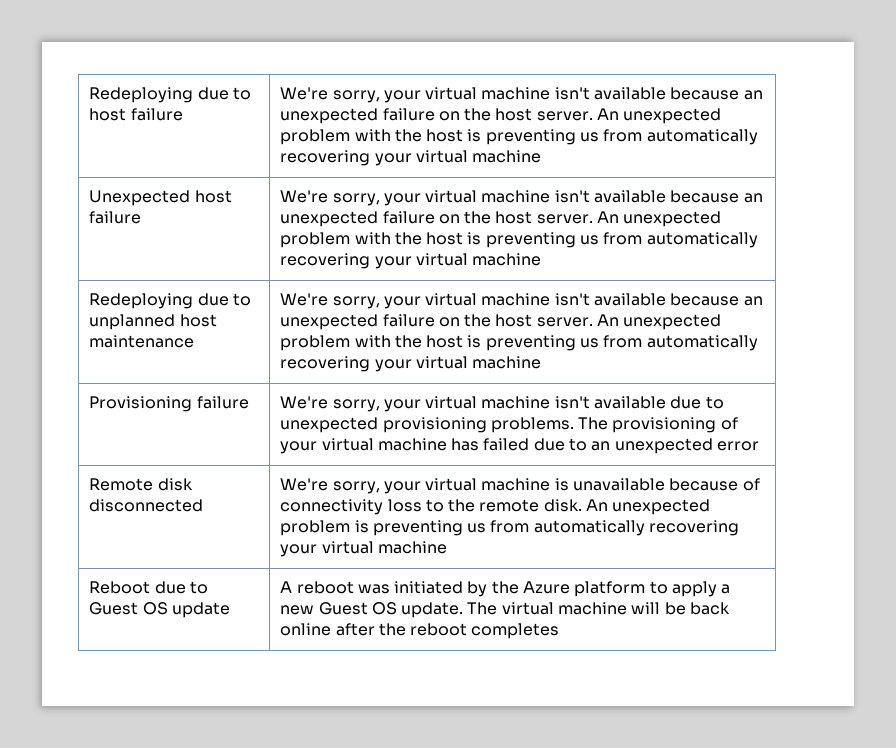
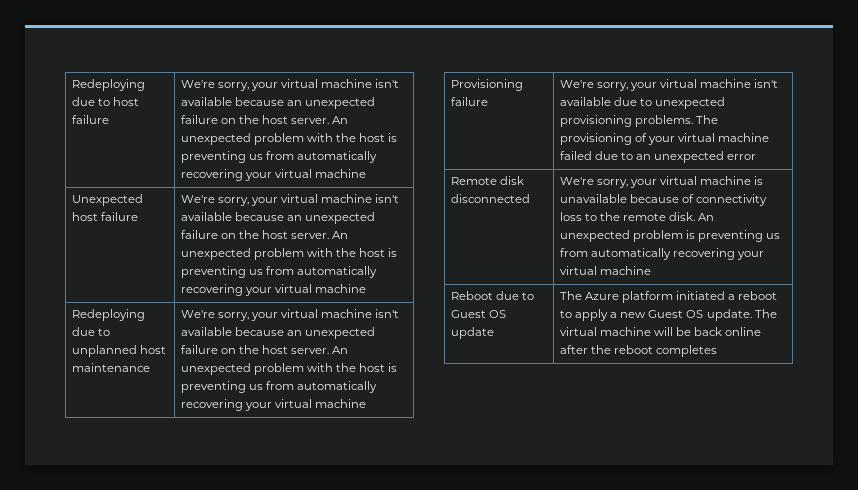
- Provisioning failure | We're sorry, your virtual machine isn't available due to unexpected provisioning problems. The provisioning of your virtual machine has failed due to an unexpected error
+ Provisioning failure | We're sorry, your virtual machine isn't available due to unexpected provisioning problems. The provisioning of your virtual machine failed due to an unexpected error
- Reboot due to Guest OS update | A reboot was initiated by the Azure platform to apply a new Guest OS update. The virtual machine will be back online after the reboot completes
+ Reboot due to Guest OS update | The Azure platform initiated a reboot to apply a new Guest OS update. The virtual machine will be back online after the reboot completes

